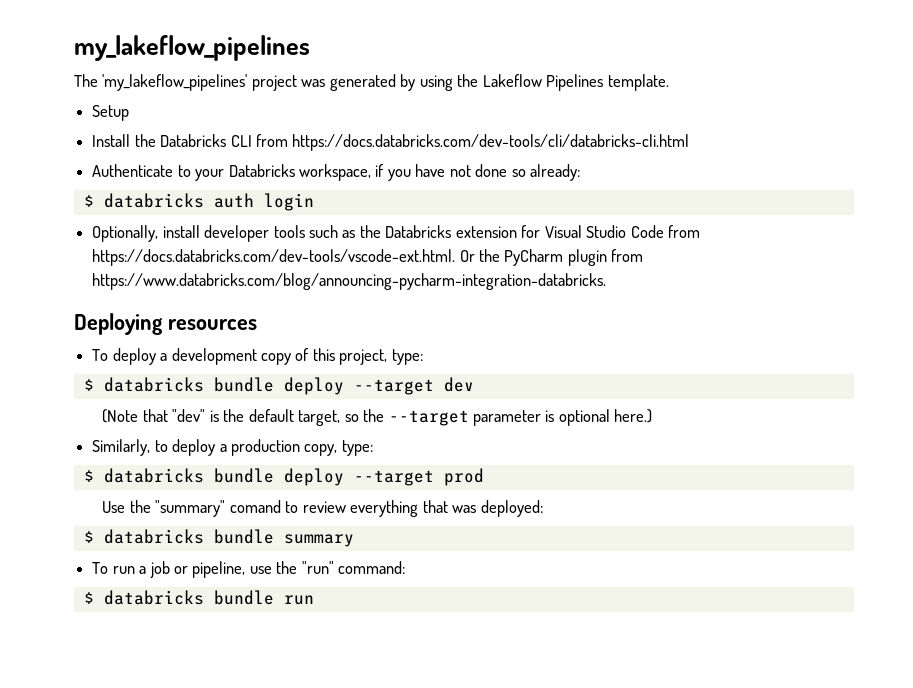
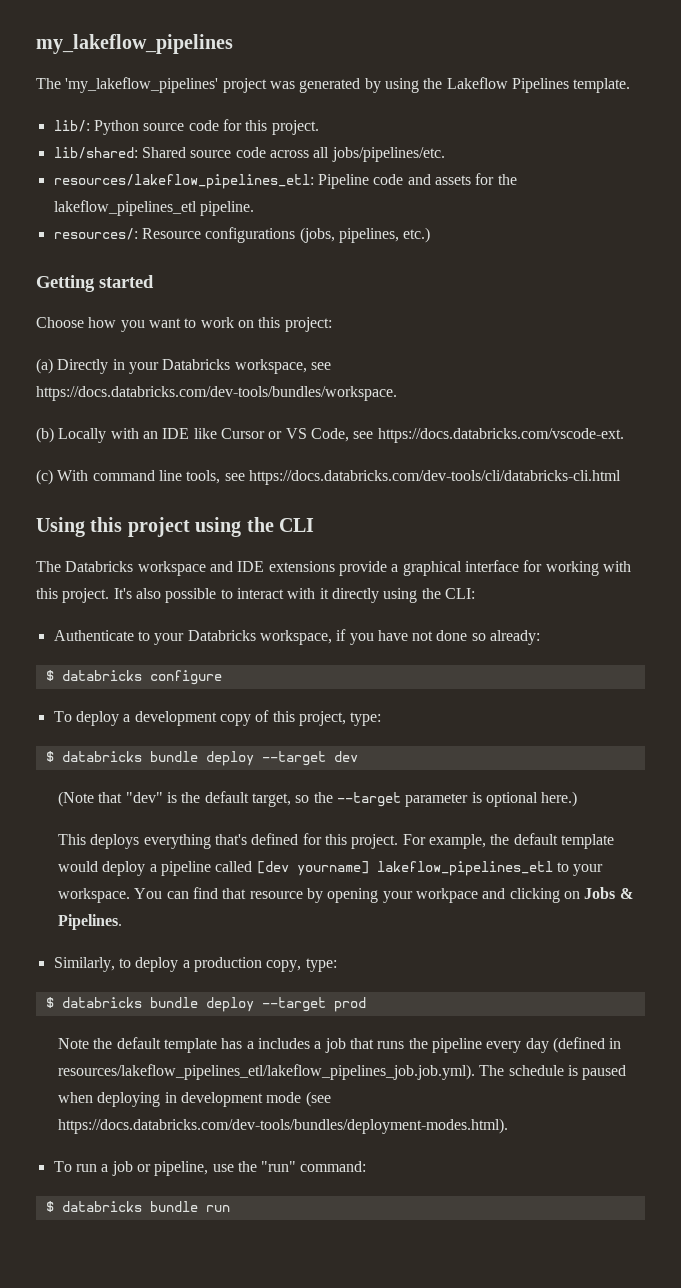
- Setup
- Install the Databricks CLI from https://docs.databricks.com/dev-tools/cli/databricks-cli.html
+ lib/: Python source code for this project.
+ lib/shared: Shared source code across all jobs/pipelines/etc.
+ resources/lakeflow_pipelines_etl: Pipeline code and assets for the lakeflow_pipelines_etl pipeline.
+ resources/: Resource configurations (jobs, pipelines, etc.)
+ Getting started
+ Choose how you want to work on this project:
+ (a) Directly in your Databricks workspace, see https://docs.databricks.com/dev-tools/bundles/workspace.
+ (b) Locally with an IDE like Cursor or VS Code, see https://docs.databricks.com/vscode-ext.
+ (c) With command line tools, see https://docs.databricks.com/dev-tools/cli/databricks-cli.html
+ Using this project using the CLI
+ The Databricks workspace and IDE extensions provide a graphical interface for working with this project. It's also possible to interact with it directly using the CLI:
- $ databricks auth login
- Optionally, install developer tools such as the Databricks extension for Visual Studio Code from https://docs.databricks.com/dev-tools/vscode-ext.html. Or the PyCharm plugin from https://www.databricks.com/blog/announcing-pycharm-integration-databricks.
- Deploying resources
+ $ databricks configure
+ This deploys everything that's defined for this project. For example, the default template would deploy a pipeline called [dev yourname] lakeflow_pipelines_etl to your workspace. You can find that resource by opening your workpace and clicking on Jobs & Pipelines.
- Use the "summary" comand to review everything that was deployed:
- $ databricks bundle summary
+ Note the default template has a includes a job that runs the pipeline every day (defined in resources/lakeflow_pipelines_etl/lakeflow_pipelines_job.job.yml). The schedule is paused when deploying in development mode (see https://docs.databricks.com/dev-tools/bundles/deployment-modes.html).

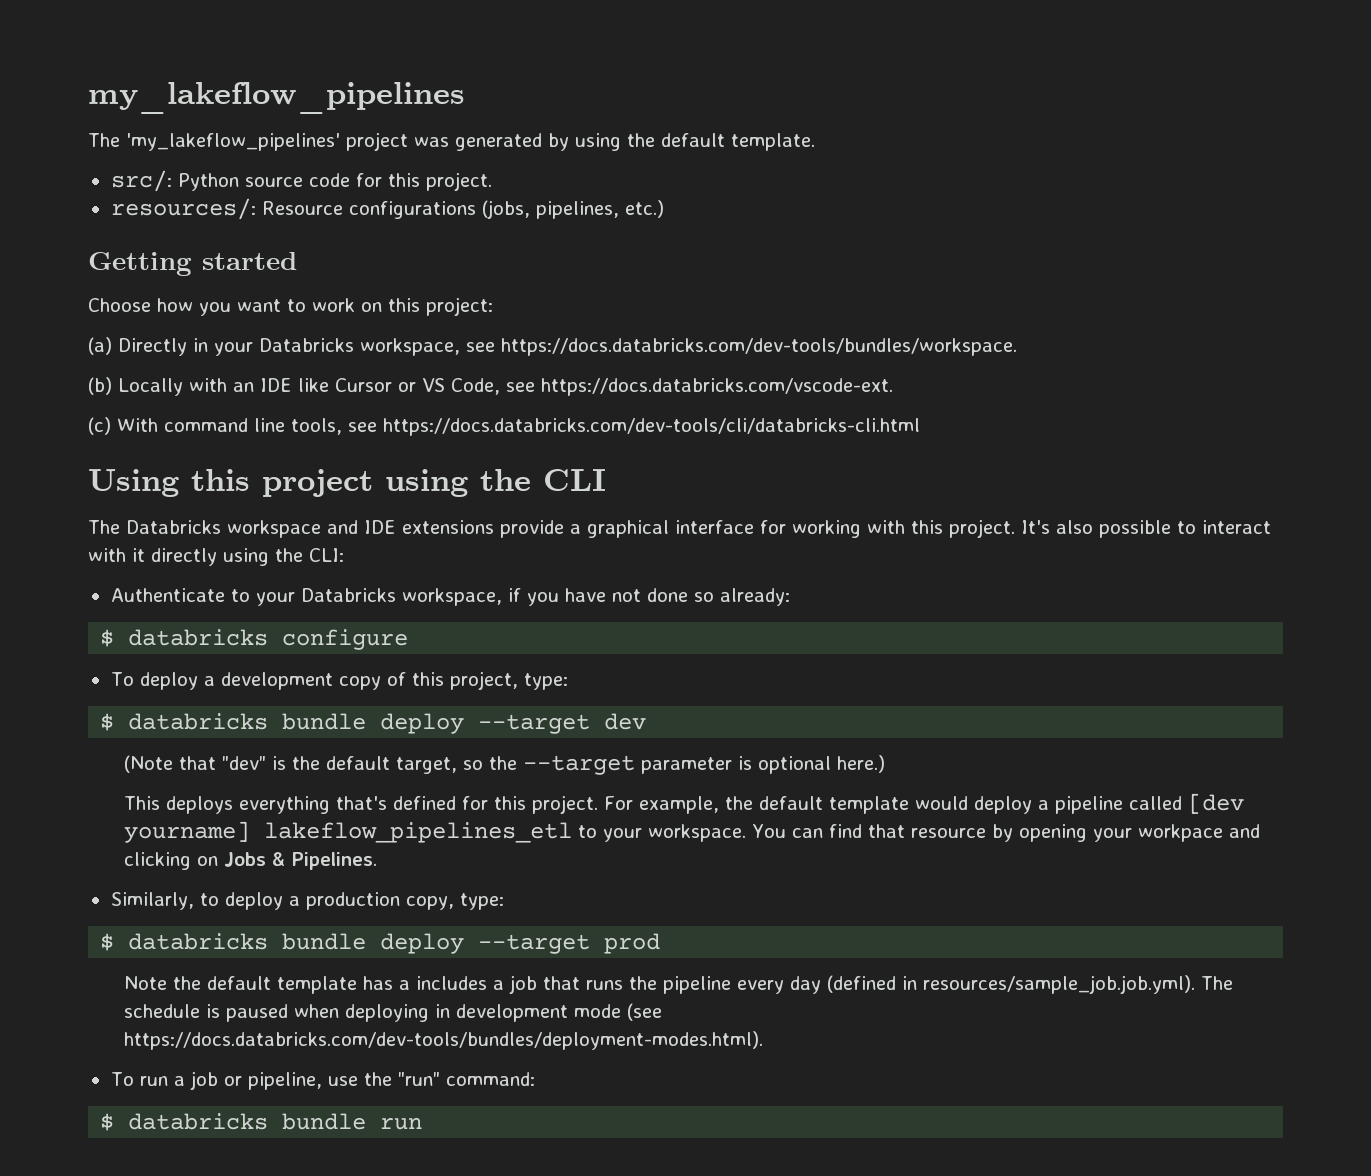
- The 'my_lakeflow_pipelines' project was generated by using the Lakeflow Pipelines template.
+ The 'my_lakeflow_pipelines' project was generated by using the default template.
- lib/: Python source code for this project.
+ src/: Python source code for this project.
- lib/shared: Shared source code across all jobs/pipelines/etc.
- resources/lakeflow_pipelines_etl: Pipeline code and assets for the lakeflow_pipelines_etl pipeline.
- Note the default template has a includes a job that runs the pipeline every day (defined in resources/lakeflow_pipelines_etl/lakeflow_pipelines_job.job.yml). The schedule is paused when deploying in development mode (see https://docs.databricks.com/dev-tools/bundles/deployment-modes.html).
+ Note the default template has a includes a job that runs the pipeline every day (defined in resources/sample_job.job.yml). The schedule is paused when deploying in development mode (see https://docs.databricks.com/dev-tools/bundles/deployment-modes.html).

